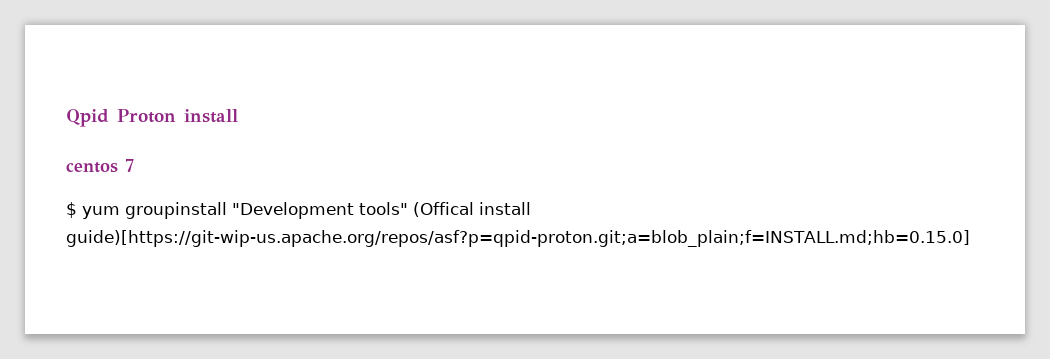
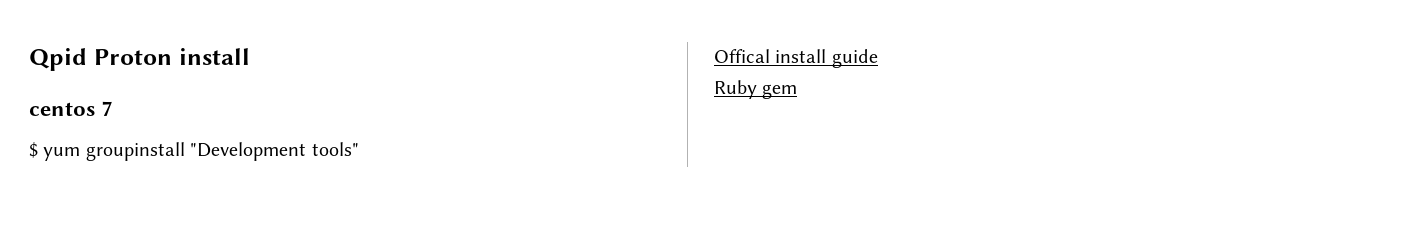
- $ yum groupinstall "Development tools" (Offical install guide)[https://git-wip-us.apache.org/repos/asf?p=qpid-proton.git;a=blob_plain;f=INSTALL.md;hb=0.15.0]
+ $ yum groupinstall "Development tools"
+ Offical install guide
+ Ruby gem

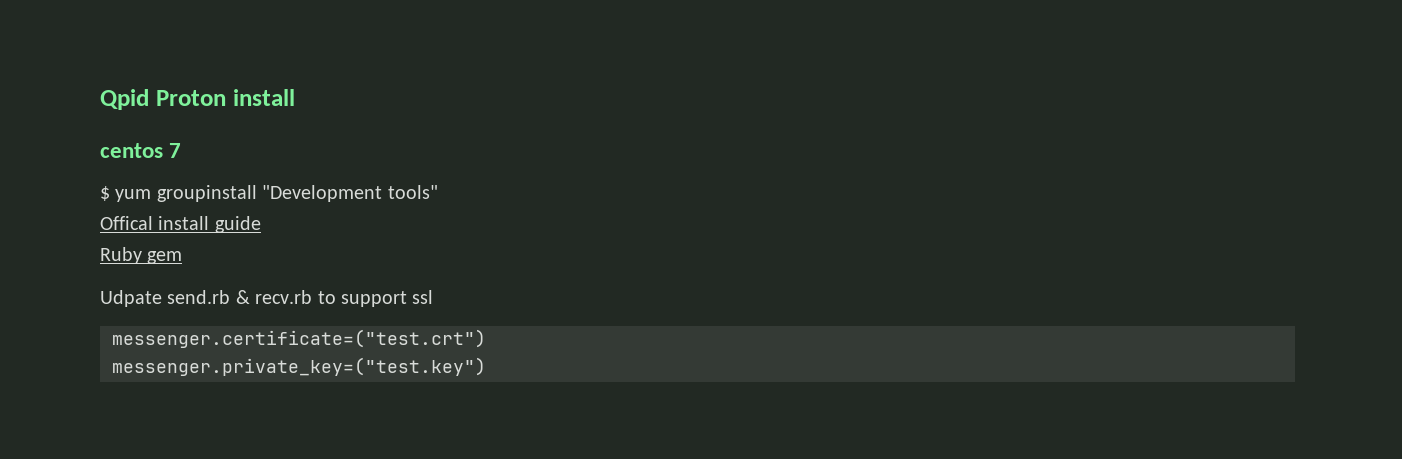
+ Udpate send.rb & recv.rb to support ssl
+ messenger.certificate=("test.crt")
+ messenger.private_key=("test.key")

